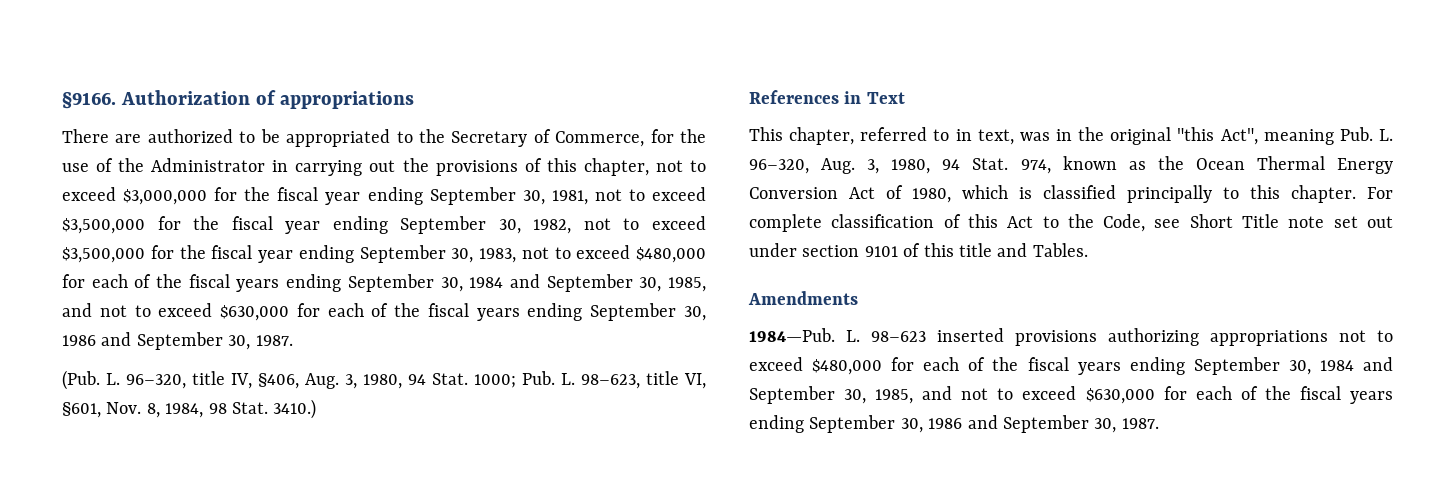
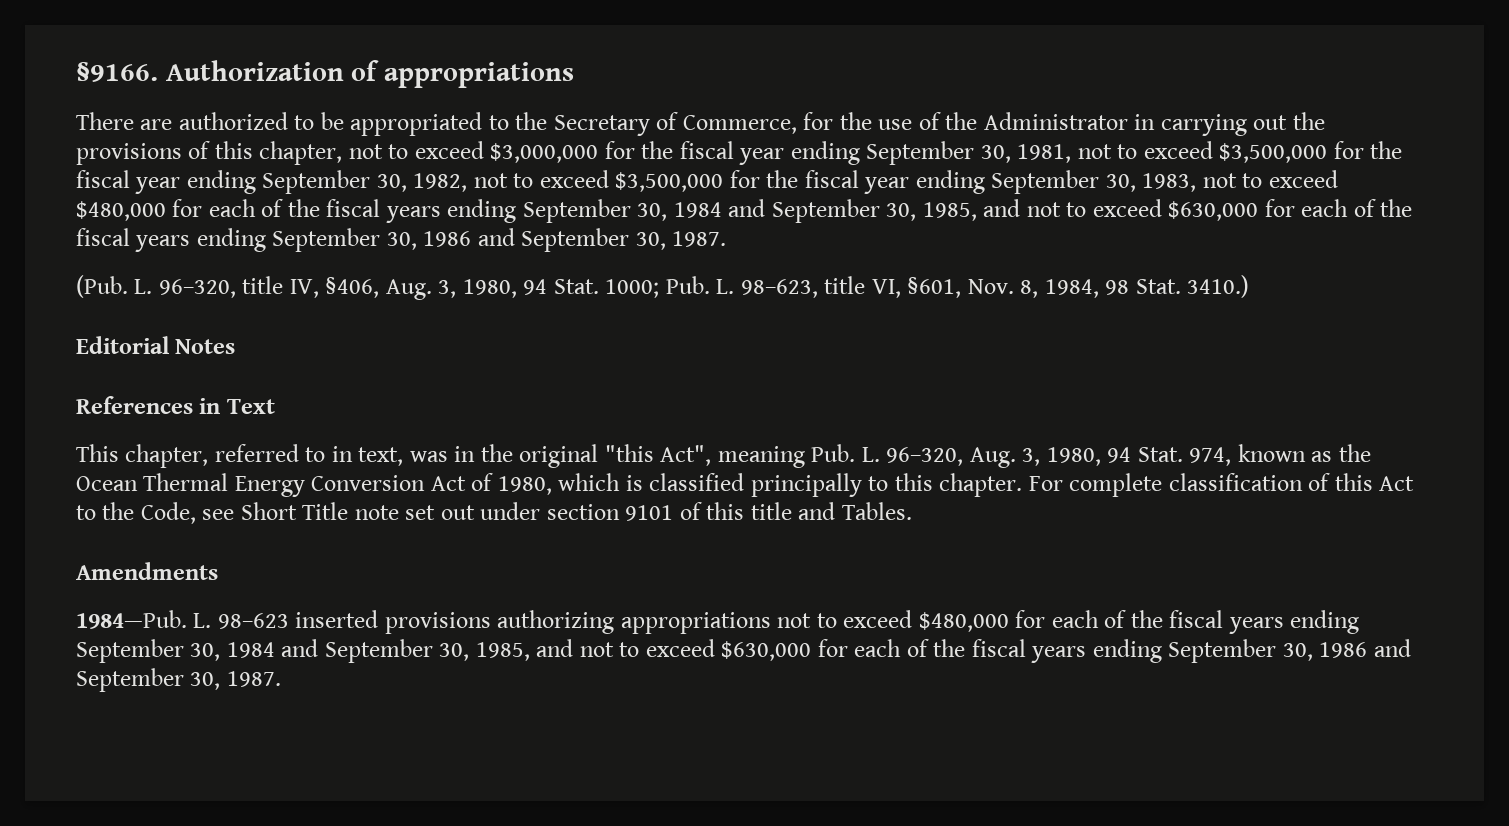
+ Editorial Notes

